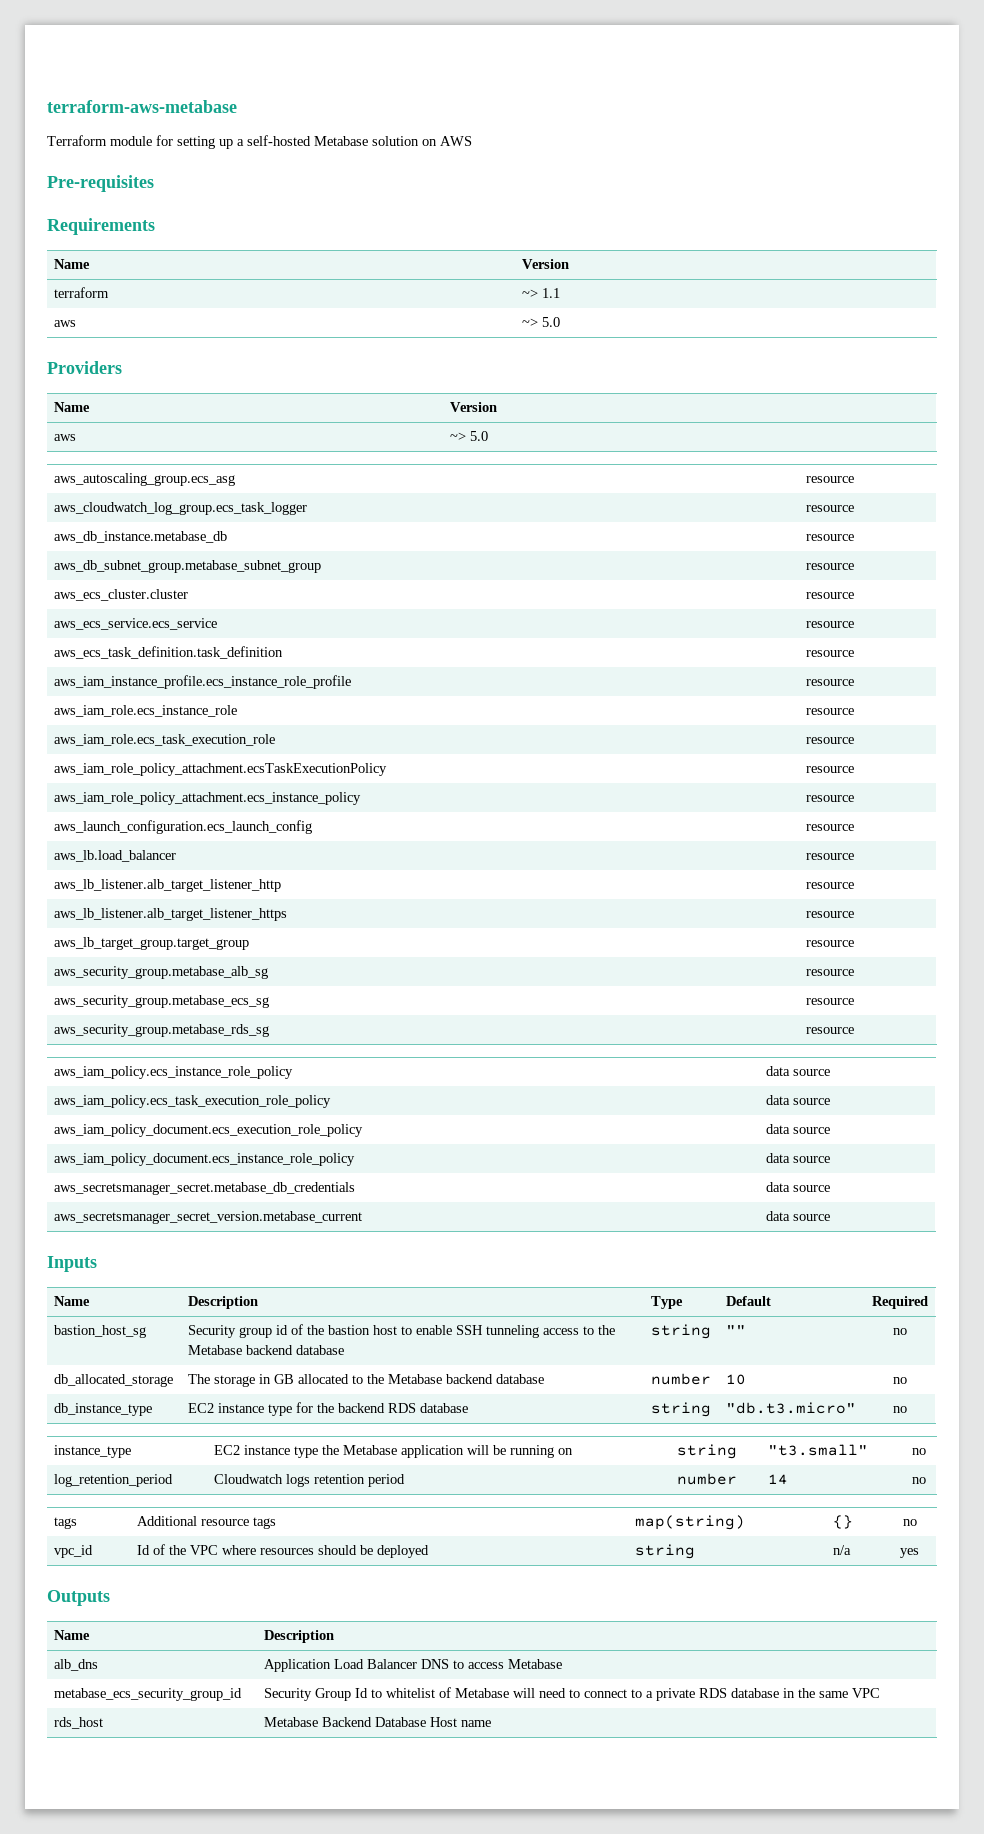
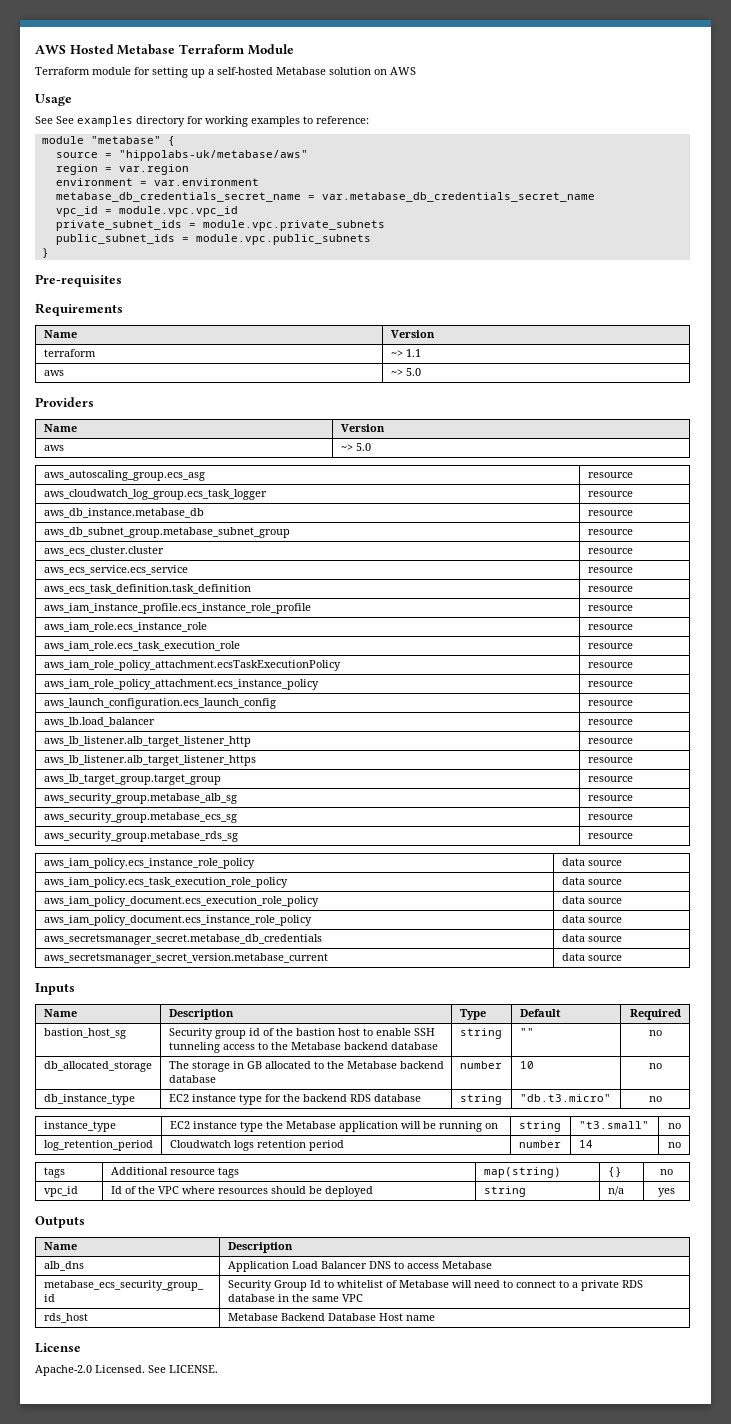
- terraform-aws-metabase
+ AWS Hosted Metabase Terraform Module
+ Usage
+ See See examples directory for working examples to reference:
+ module "metabase" {
+ source = "hippolabs-uk/metabase/aws"
+ region = var.region
+ environment = var.environment
+ metabase_db_credentials_secret_name = var.metabase_db_credentials_secret_name
+ vpc_id = module.vpc.vpc_id
+ private_subnet_ids = module.vpc.private_subnets
+ public_subnet_ids = module.vpc.public_subnets
+ }
+ License
+ Apache-2.0 Licensed. See LICENSE.

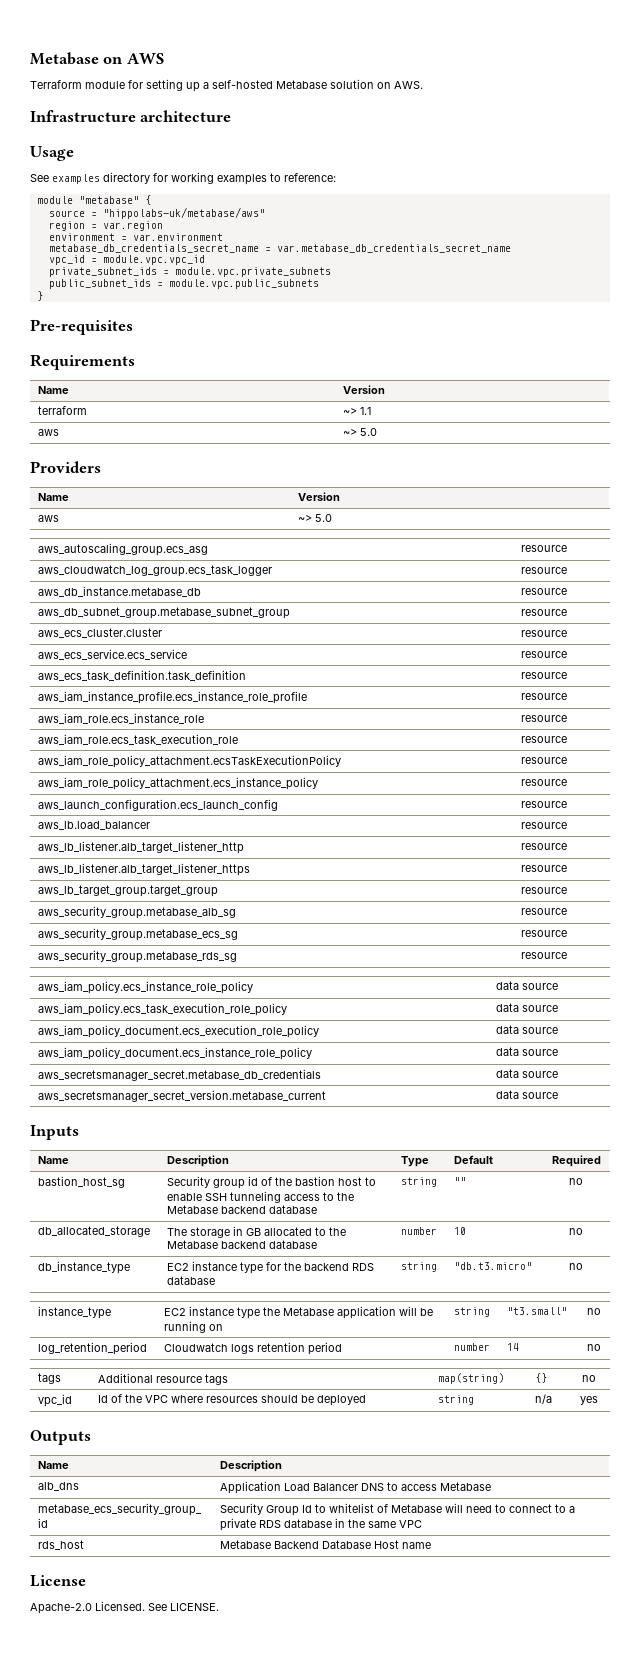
- AWS Hosted Metabase Terraform Module
+ Metabase on AWS
- Terraform module for setting up a self-hosted Metabase solution on AWS
+ Terraform module for setting up a self-hosted Metabase solution on AWS.
+ Infrastructure architecture
- See See examples directory for working examples to reference:
+ See examples directory for working examples to reference:

